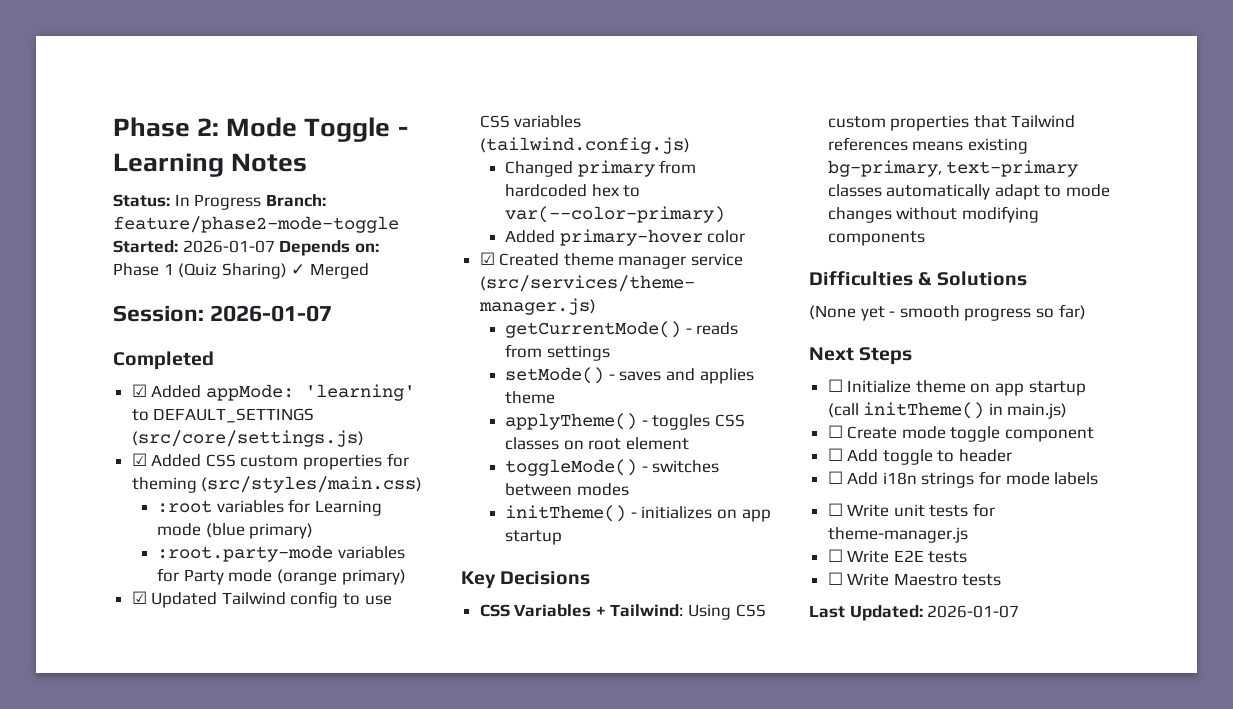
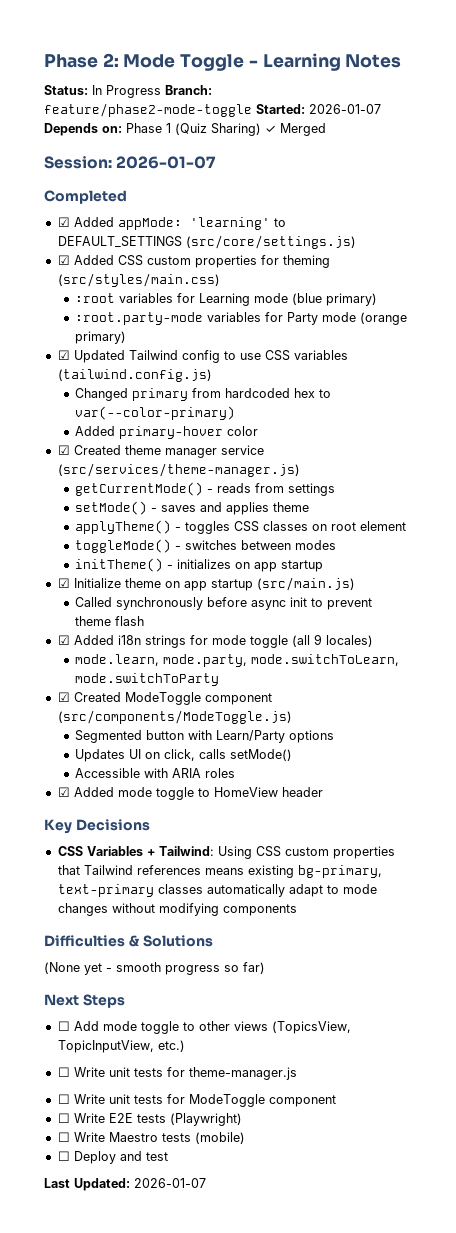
+ ☑ Initialize theme on app startup (src/main.js)
+ Called synchronously before async init to prevent theme flash
+ ☑ Added i18n strings for mode toggle (all 9 locales)
+ mode.learn, mode.party, mode.switchToLearn, mode.switchToParty
+ ☑ Created ModeToggle component (src/components/ModeToggle.js)
+ Segmented button with Learn/Party options
+ Updates UI on click, calls setMode()
+ Accessible with ARIA roles
+ ☑ Added mode toggle to HomeView header
- ☐ Initialize theme on app startup (call initTheme() in main.js)
- ☐ Create mode toggle component
- ☐ Add toggle to header
- ☐ Add i18n strings for mode labels
+ ☐ Add mode toggle to other views (TopicsView, TopicInputView, etc.)
+ ☐ Write unit tests for ModeToggle component
- ☐ Write E2E tests
+ ☐ Write E2E tests (Playwright)
- ☐ Write Maestro tests
+ ☐ Write Maestro tests (mobile)
+ ☐ Deploy and test

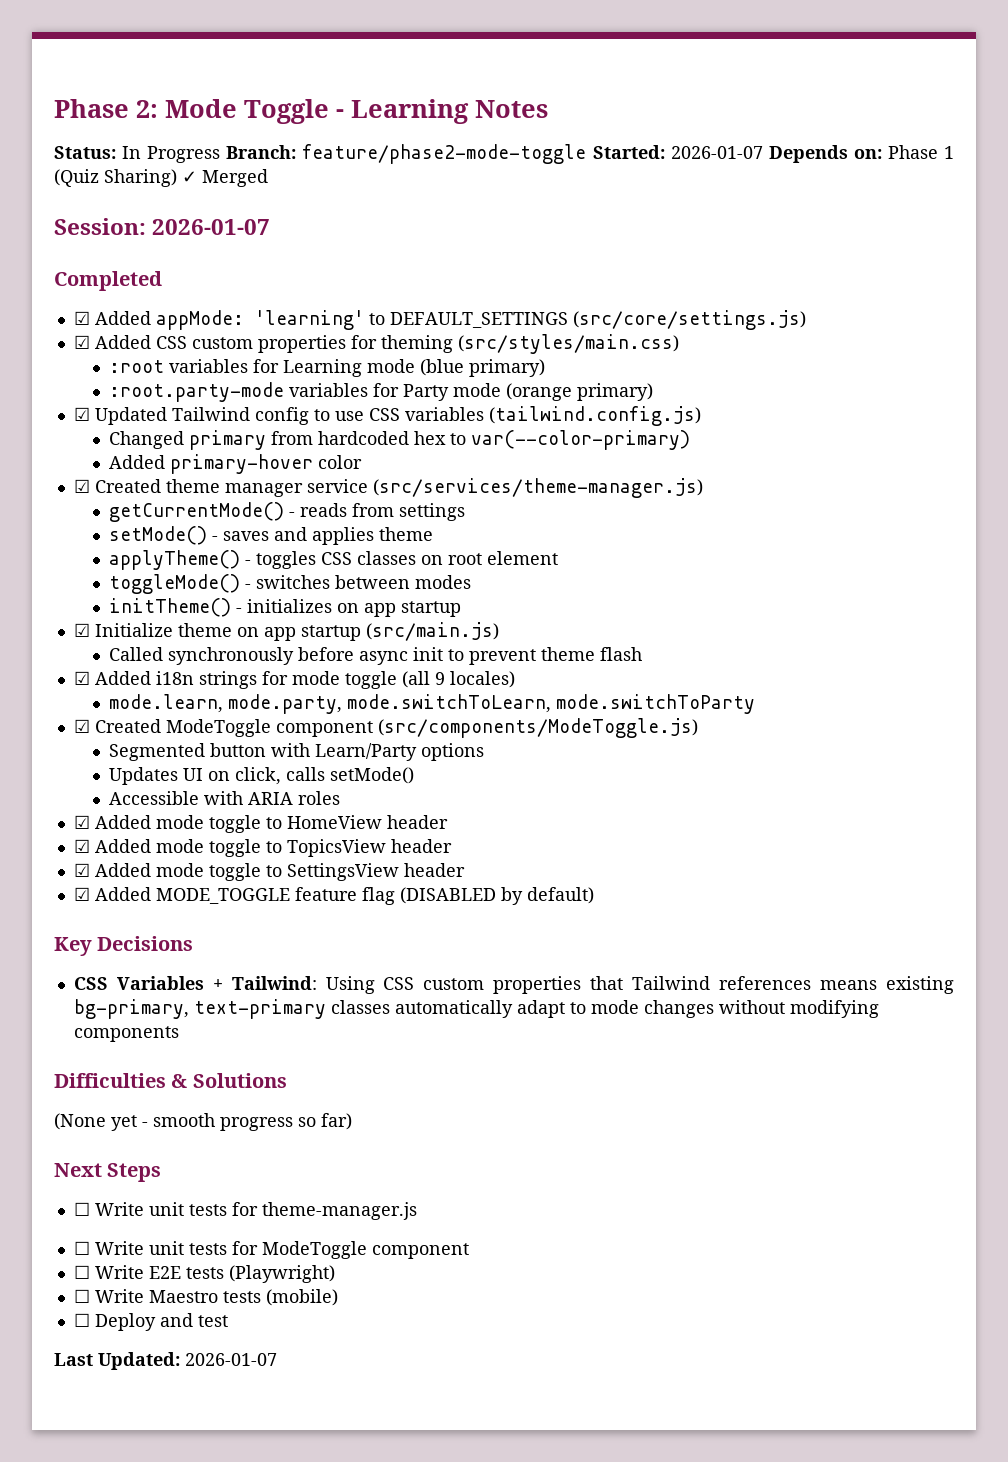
+ ☑ Added mode toggle to TopicsView header
+ ☑ Added mode toggle to SettingsView header
+ ☑ Added MODE_TOGGLE feature flag (DISABLED by default)
- ☐ Add mode toggle to other views (TopicsView, TopicInputView, etc.)

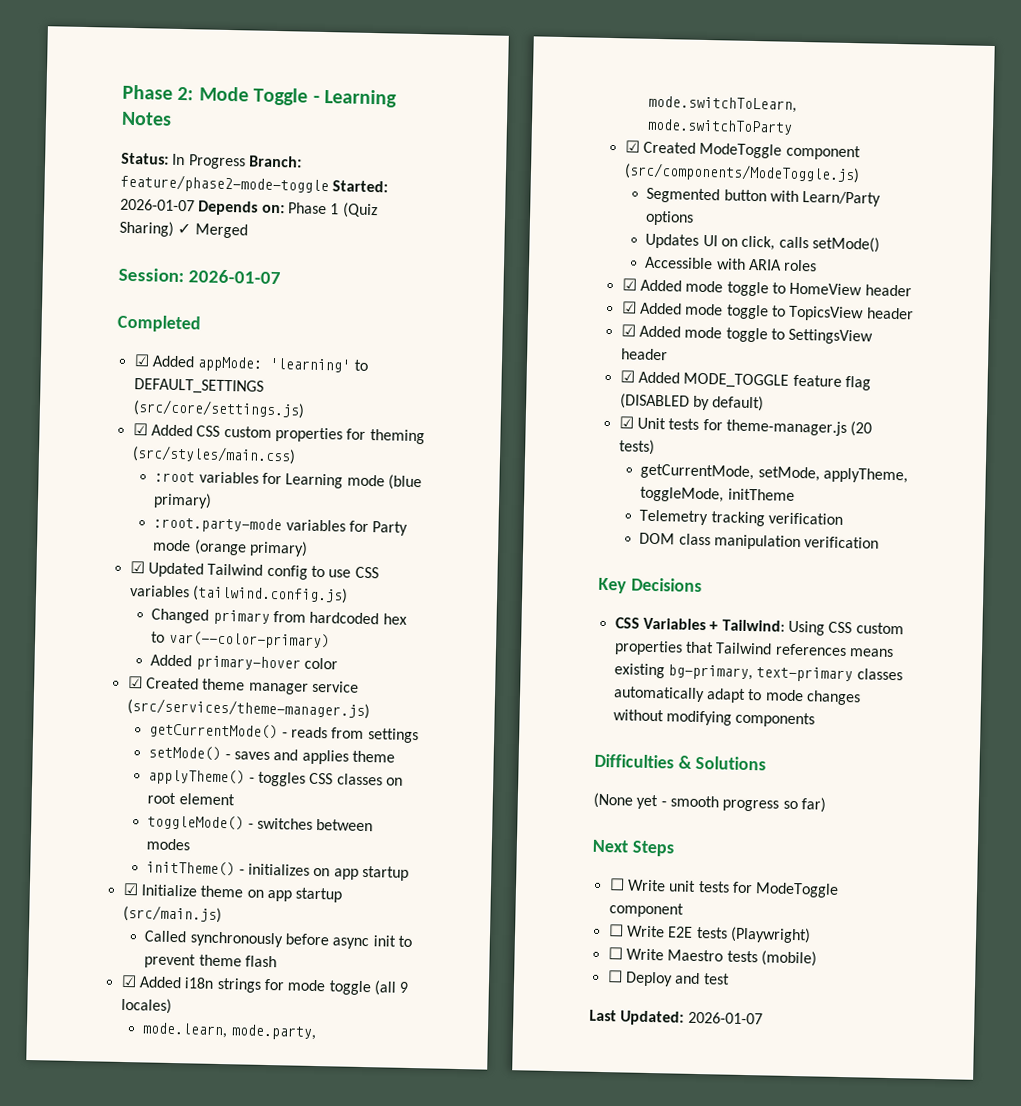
+ ☑ Unit tests for theme-manager.js (20 tests)
+ getCurrentMode, setMode, applyTheme, toggleMode, initTheme
+ Telemetry tracking verification
+ DOM class manipulation verification
- ☐ Write unit tests for theme-manager.js

